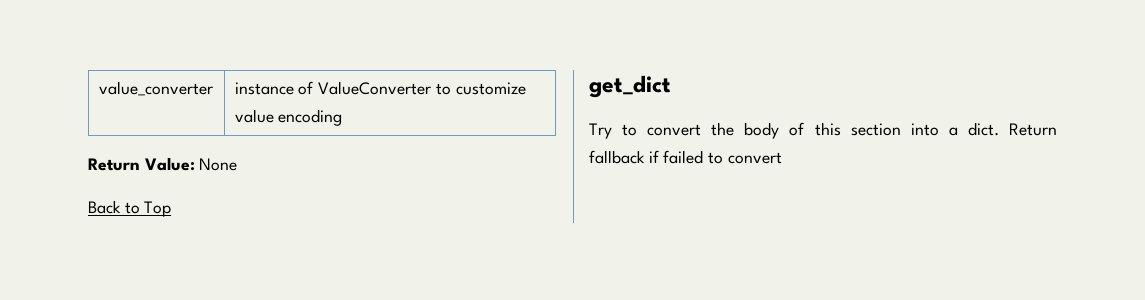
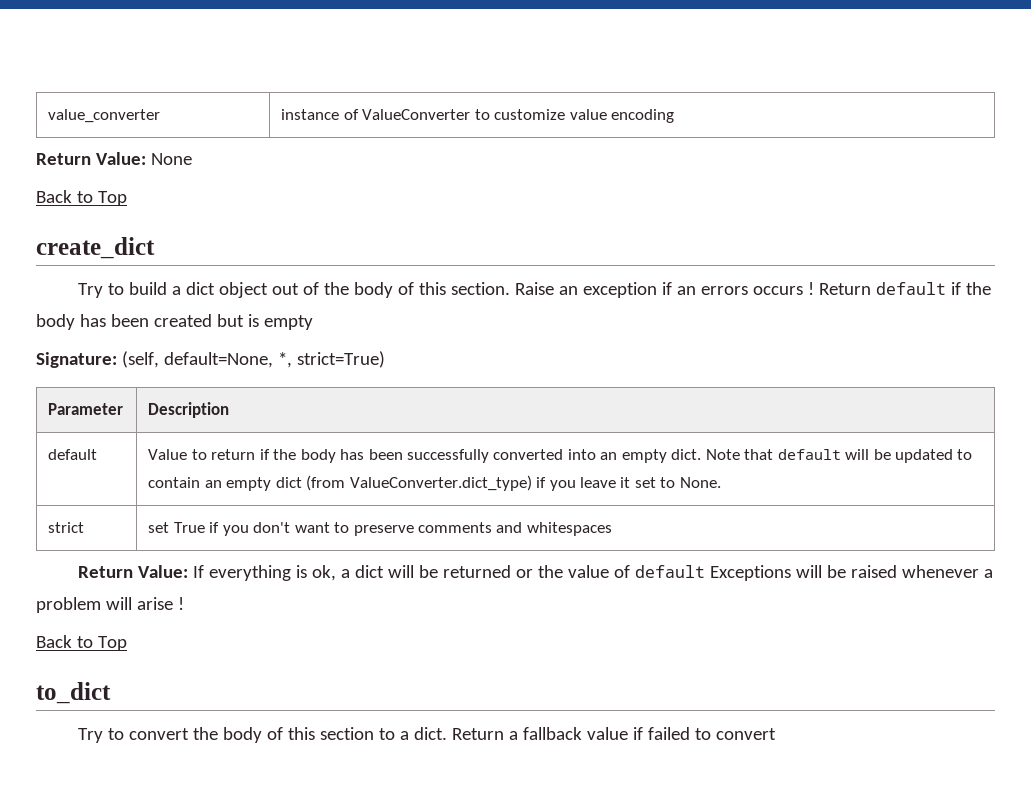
- get_dict
+ create_dict
+ Try to build a dict object out of the body of this section. Raise an exception if an errors occurs ! Return default if the body has been created but is empty
+ Signature: (self, default=None, *, strict=True)
+ Parameter | Description
+ default | Value to return if the body has been successfully converted into an empty dict. Note that default will be updated to contain an empty dict (from ValueConverter.dict_type) if you leave it set to None.
+ strict | set True if you don't want to preserve comments and whitespaces
+ Return Value: If everything is ok, a dict will be returned or the value of default Exceptions will be raised whenever a problem will arise !
+ Back to Top
+ to_dict
- Try to convert the body of this section into a dict.
+ Try to convert the body of this section to a dict.
- Return fallback if failed to convert
+ Return a fallback value if failed to convert

